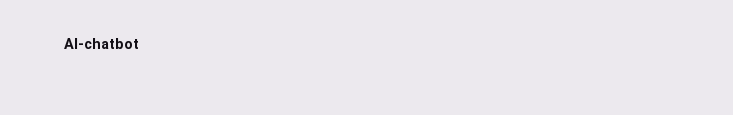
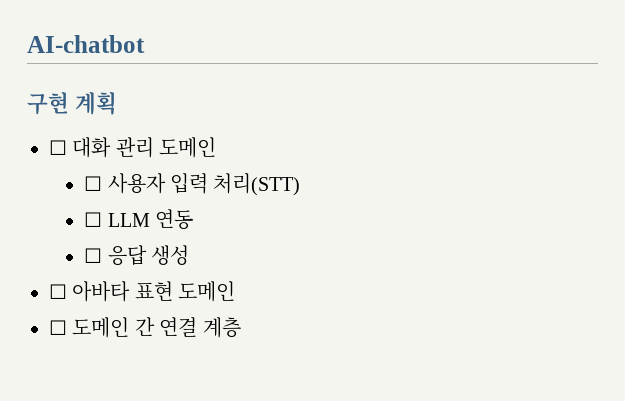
+ 구현 계획
+ ☐ 대화 관리 도메인
+ ☐ 사용자 입력 처리(STT)
+ ☐ LLM 연동
+ ☐ 응답 생성
+ ☐ 아바타 표현 도메인
+ ☐ 도메인 간 연결 계층

